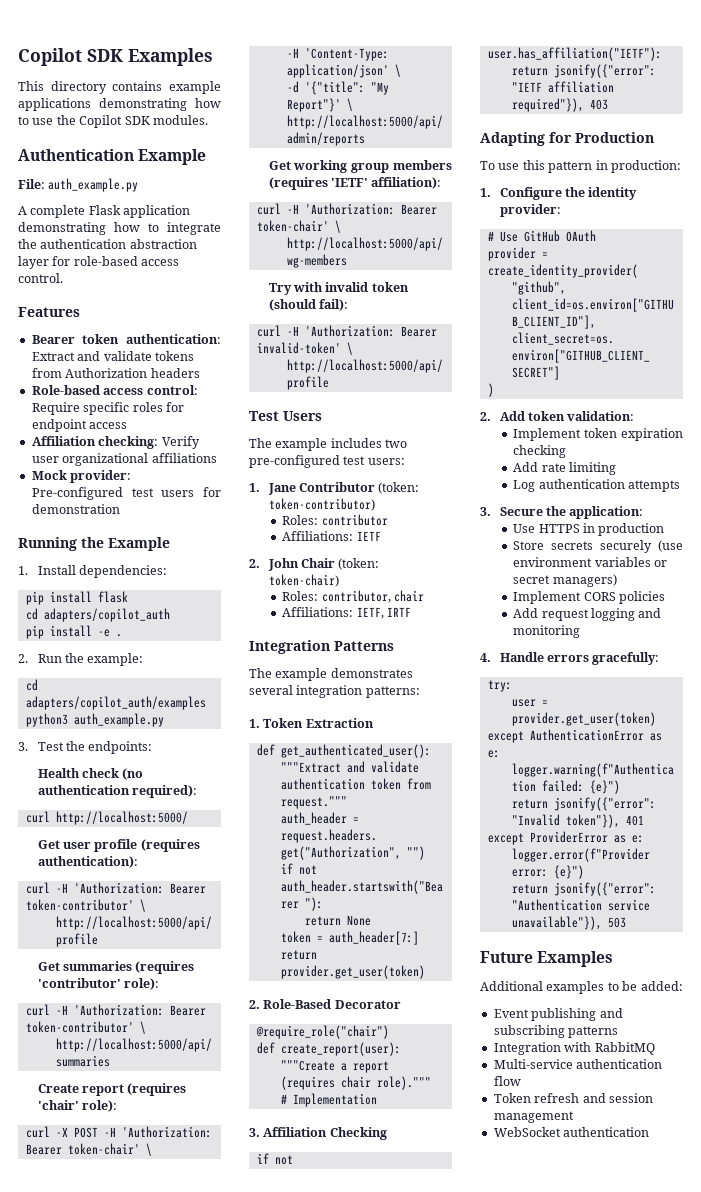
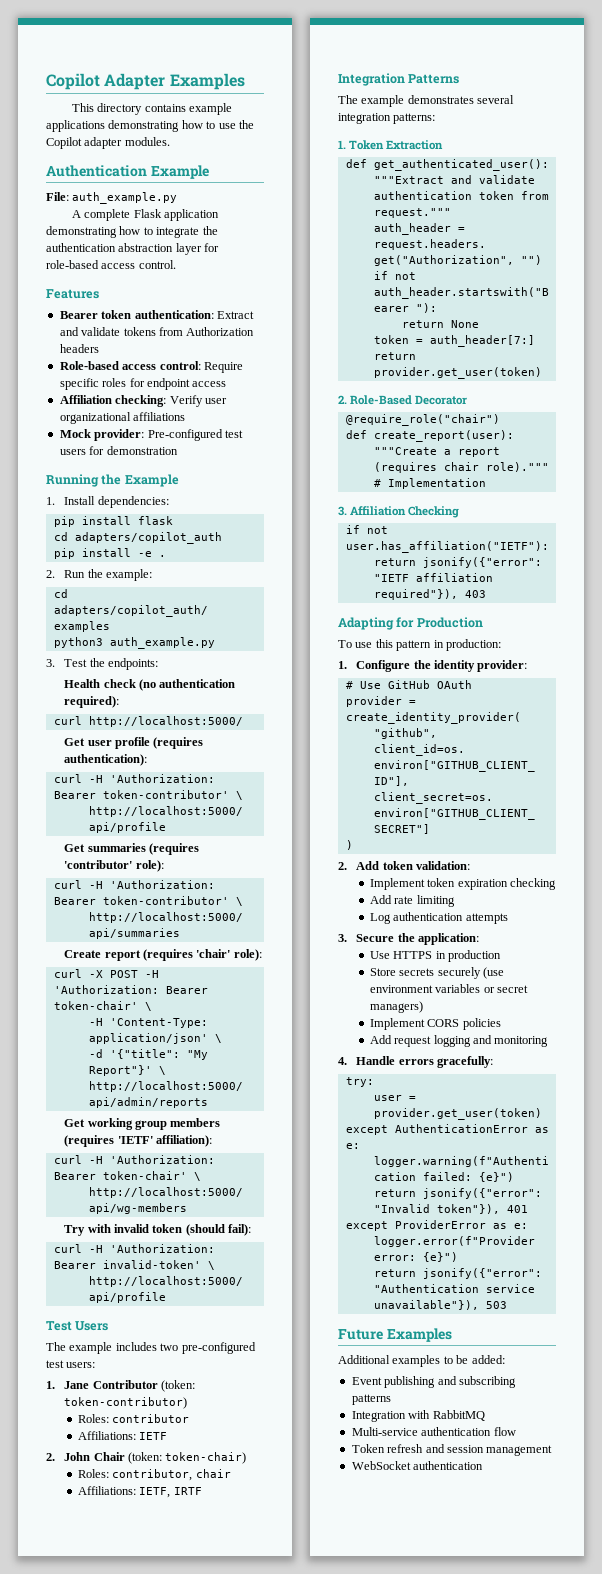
- Copilot SDK Examples
+ Copilot Adapter Examples
- This directory contains example applications demonstrating how to use the Copilot SDK modules.
+ This directory contains example applications demonstrating how to use the Copilot adapter modules.

